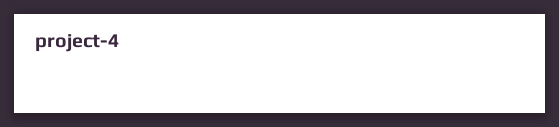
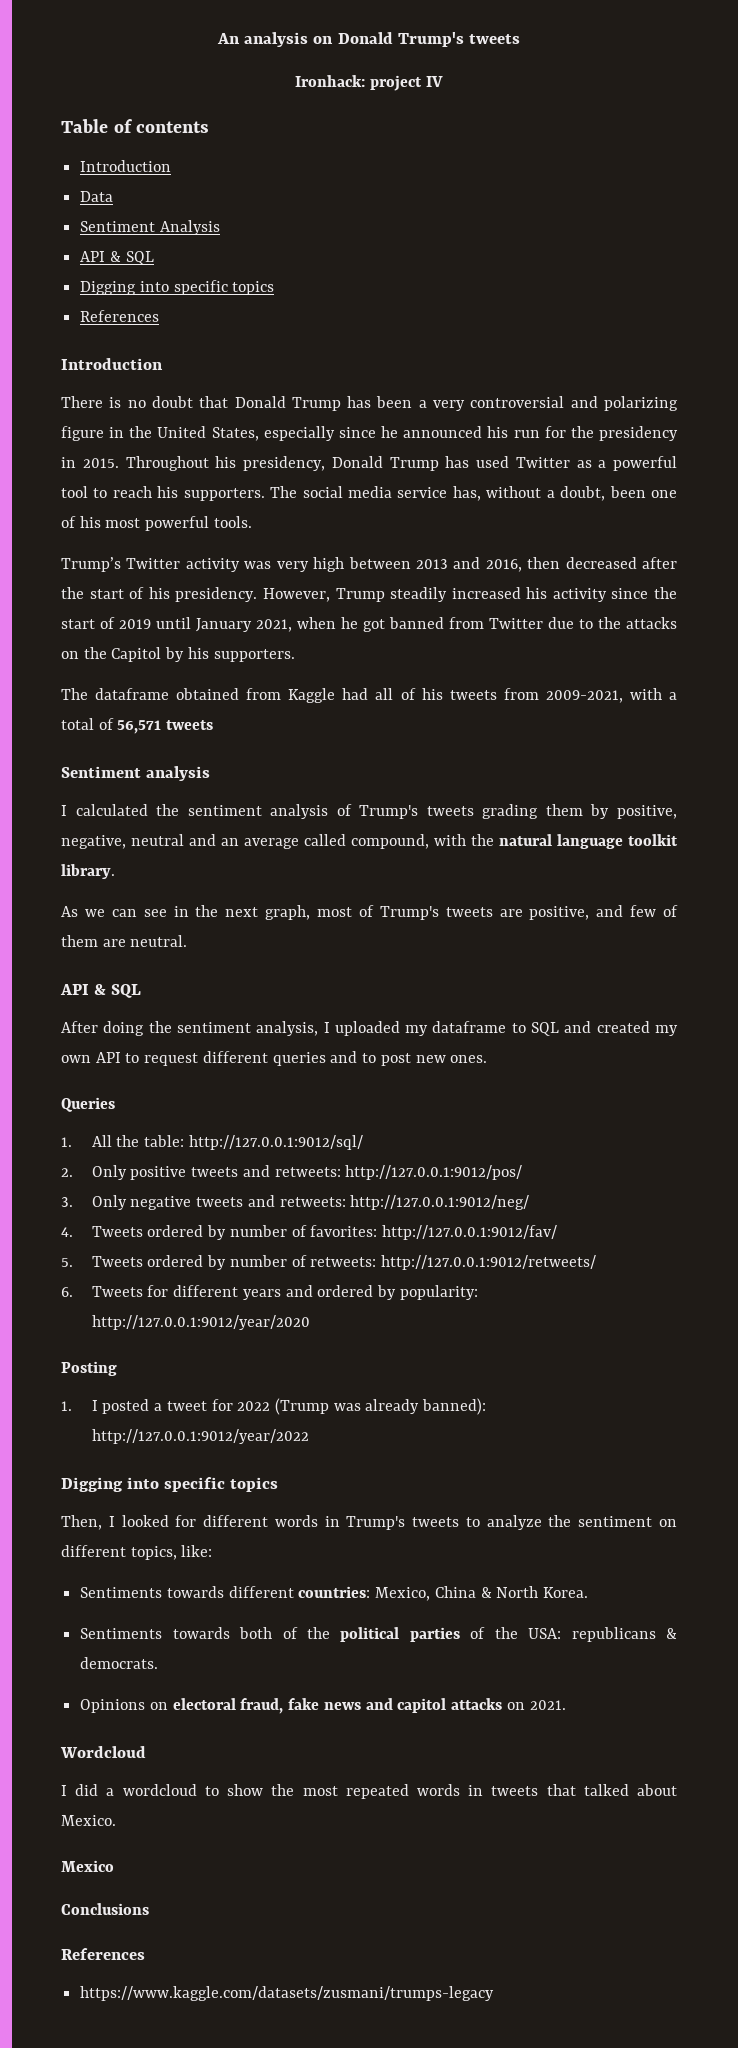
- project-4
+ An analysis on Donald Trump's tweets
+ Ironhack: project IV
+ Table of contents
+ Introduction
+ Data
+ Sentiment Analysis
+ API & SQL
+ Digging into specific topics
+ References
+ Introduction
+ There is no doubt that Donald Trump has been a very controversial and polarizing figure in the United States, especially since he announced his run for the presidency in 2015. Throughout his presidency, Donald Trump has used Twitter as a powerful tool to reach his supporters. The social media service has, without a doubt, been one of his most powerful tools.
+ Trump’s Twitter activity was very high between 2013 and 2016, then decreased after the start of his presidency. However, Trump steadily increased his activity since the start of 2019 until January 2021, when he got banned from Twitter due to the attacks on the Capitol by his supporters.
+ The dataframe obtained from Kaggle had all of his tweets from 2009-2021, with a total of 56,571 tweets
+ Sentiment analysis
+ I calculated the sentiment analysis of Trump's tweets grading them by positive, negative, neutral and an average called compound, with the natural language toolkit library.
+ As we can see in the next graph, most of Trump's tweets are positive, and few of them are neutral.
+ API & SQL
+ After doing the sentiment analysis, I uploaded my dataframe to SQL and created my own API to request different queries and to post new ones.
+ Queries
+ 1. All the table: http://127.0.0.1:9012/sql/
+ 2. Only positive tweets and retweets: http://127.0.0.1:9012/pos/
+ 3. Only negative tweets and retweets: http://127.0.0.1:9012/neg/
+ 4. Tweets ordered by number of favorites: http://127.0.0.1:9012/fav/
+ 5. Tweets ordered by number of retweets: http://127.0.0.1:9012/retweets/
+ 6. Tweets for different years and ordered by popularity: http://127.0.0.1:9012/year/2020
+ Posting
+ 1. I posted a tweet for 2022 (Trump was already banned): http://127.0.0.1:9012/year/2022
+ Digging into specific topics
+ Then, I looked for different words in Trump's tweets to analyze the sentiment on different topics, like:
+ Sentiments towards different countries: Mexico, China & North Korea.
+ Sentiments towards both of the political parties of the USA: republicans & democrats.
+ Opinions on electoral fraud, fake news and capitol attacks on 2021.
+ Wordcloud
+ I did a wordcloud to show the most repeated words in tweets that talked about Mexico.
+ Mexico
+ Conclusions
+ References
+ https://www.kaggle.com/datasets/zusmani/trumps-legacy

